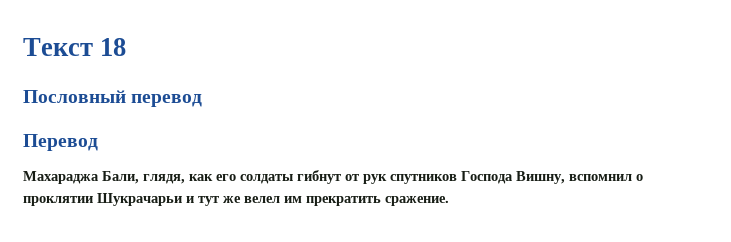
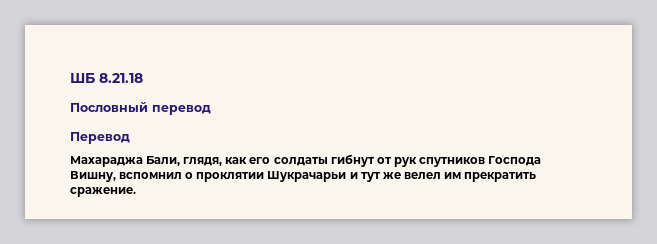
- Текст 18
+ ШБ 8.21.18

